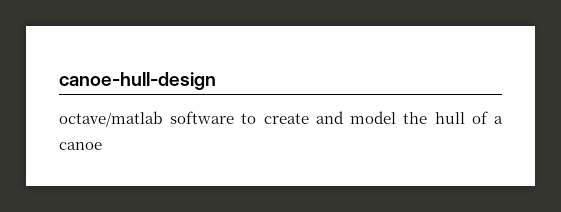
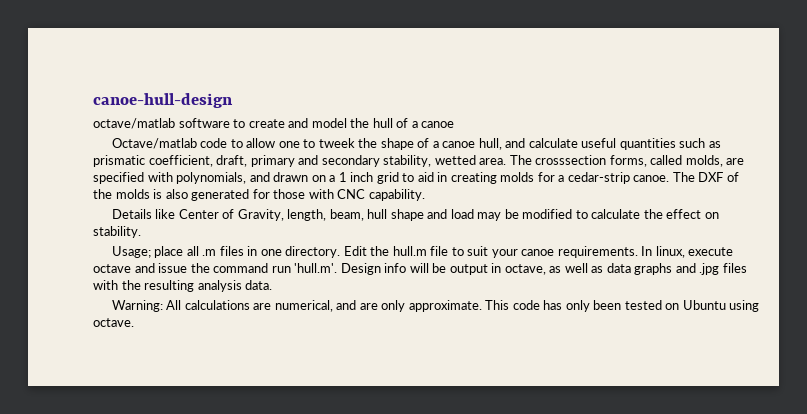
+ Octave/matlab code to allow one to tweek the shape of a canoe hull, and calculate useful quantities such as prismatic coefficient, draft, primary and secondary stability, wetted area. The crosssection forms, called molds, are specified with polynomials, and drawn on a 1 inch grid to aid in creating molds for a cedar-strip canoe. The DXF of the molds is also generated for those with CNC capability.
+ Details like Center of Gravity, length, beam, hull shape and load may be modified to calculate the effect on stability.
+ Usage; place all .m files in one directory. Edit the hull.m file to suit your canoe requirements. In linux, execute octave and issue the command run 'hull.m'. Design info will be output in octave, as well as data graphs and .jpg files with the resulting analysis data.
+ Warning: All calculations are numerical, and are only approximate. This code has only been tested on Ubuntu using octave.

